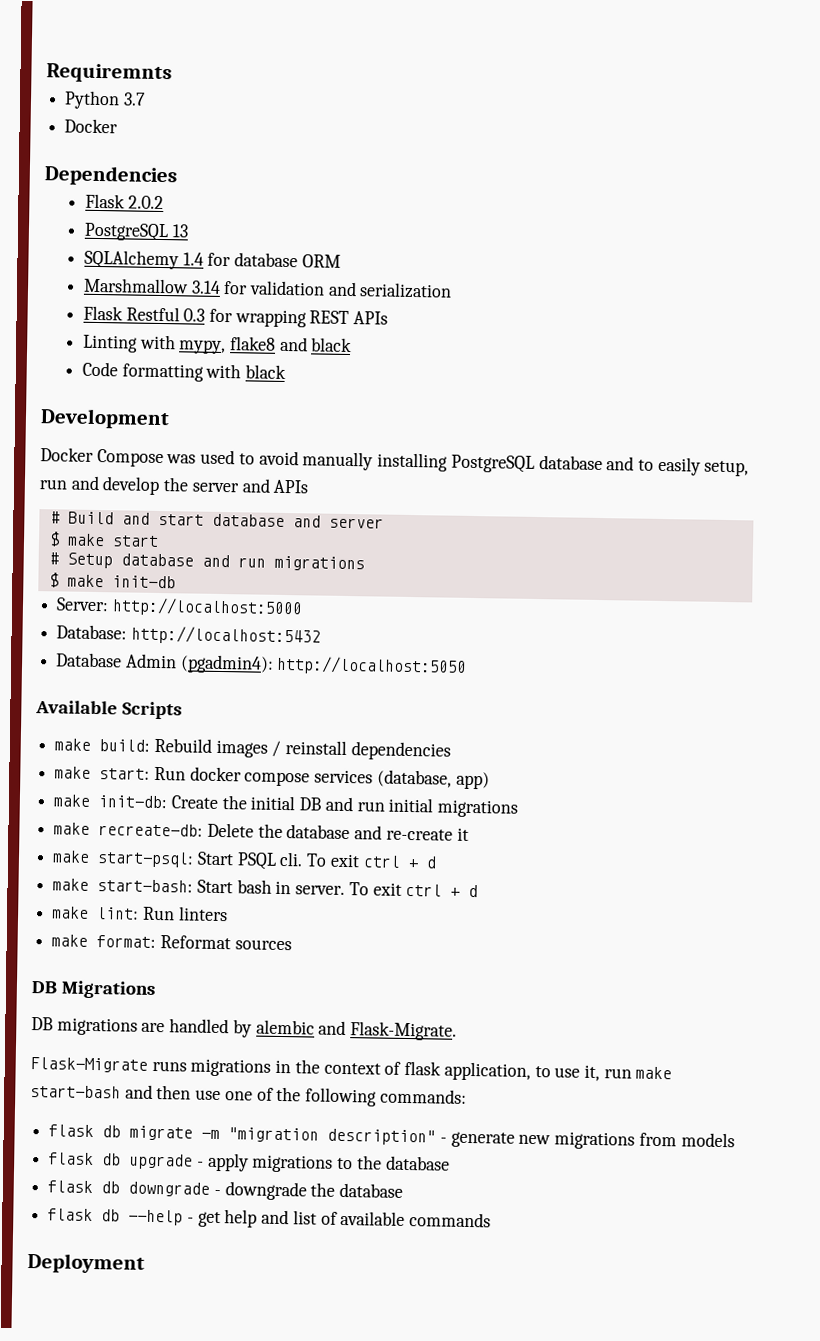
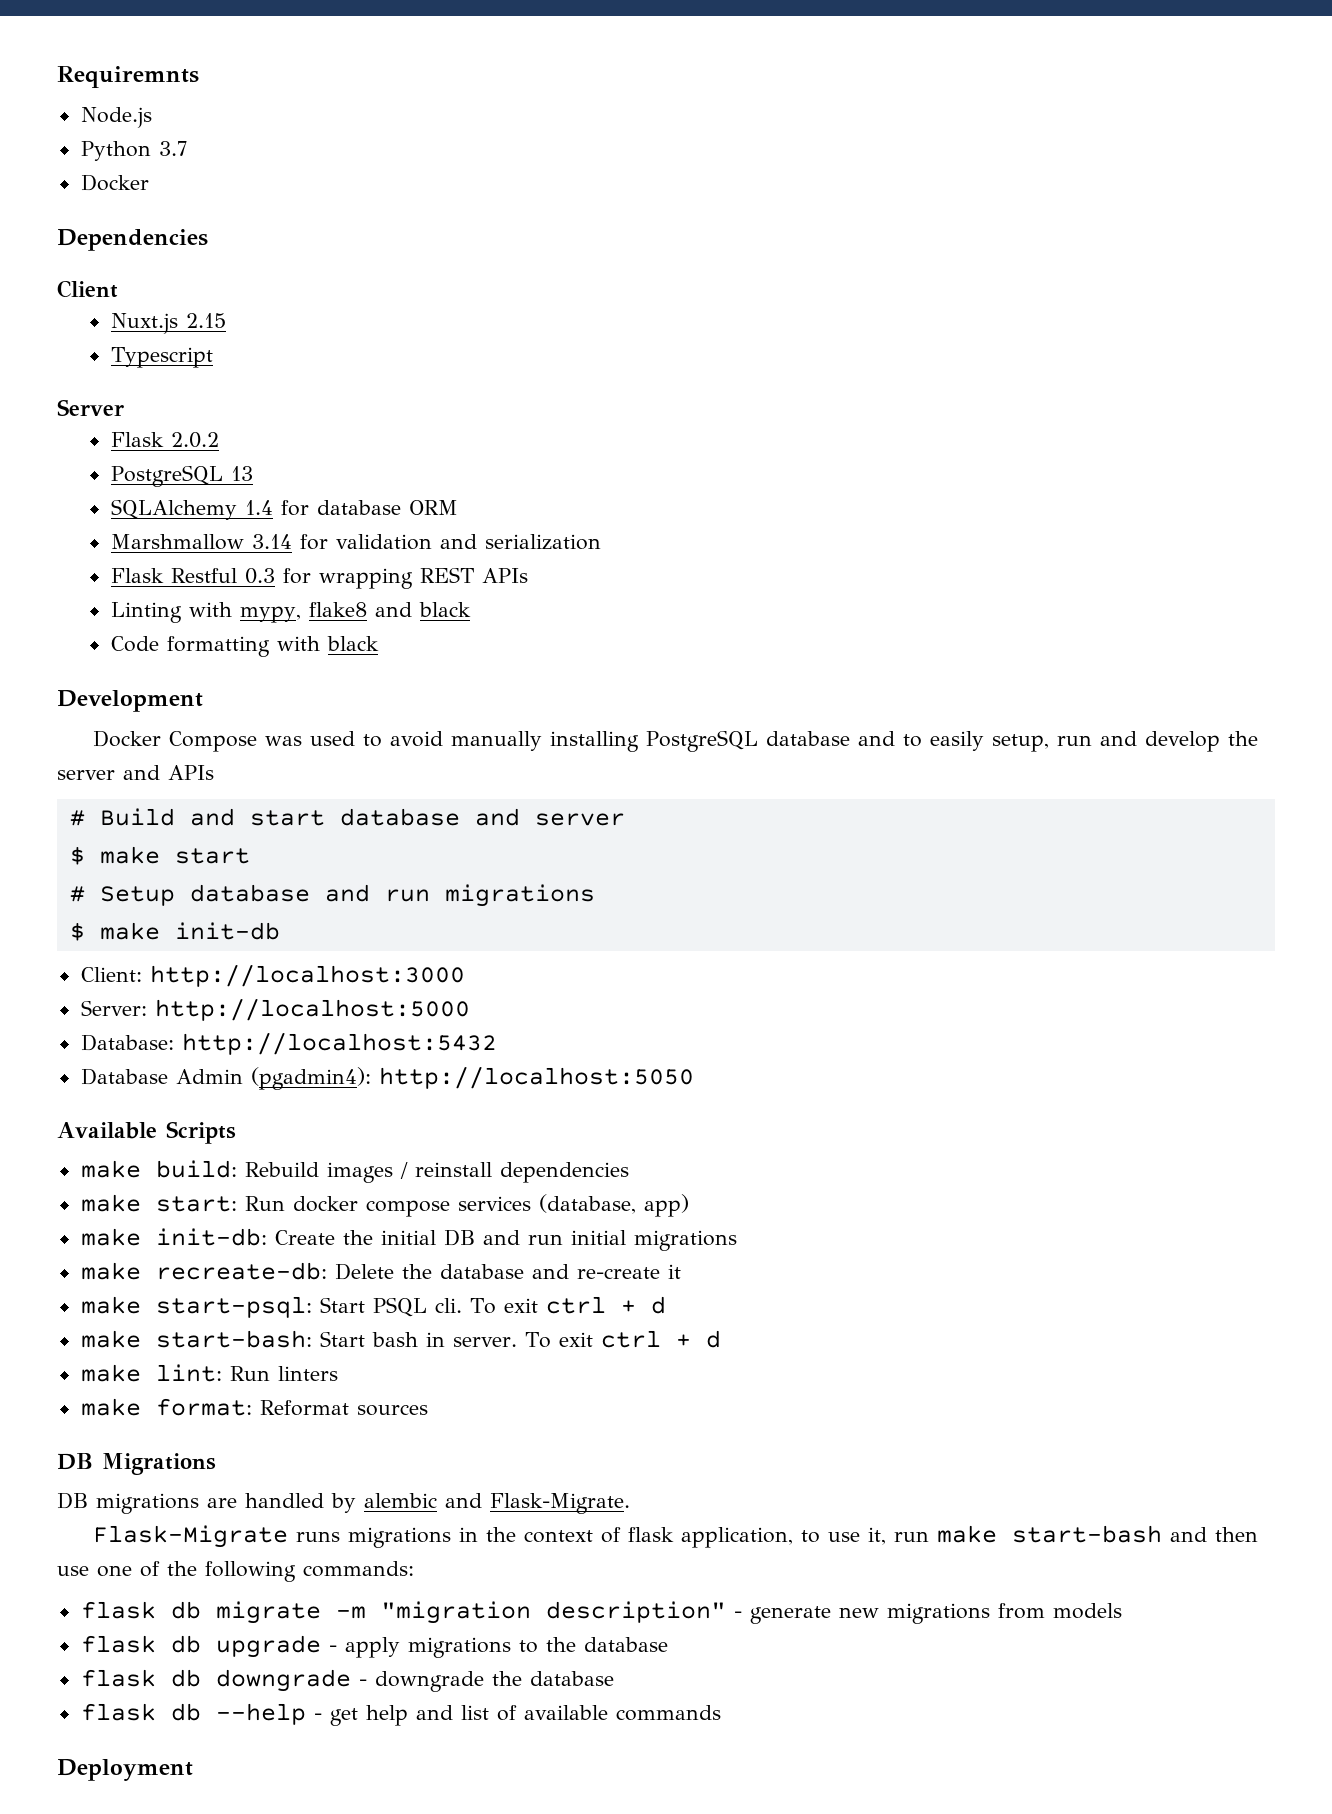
+ Node.js
+ Client
+ Nuxt.js 2.15
+ Typescript
+ Server
+ Client: http://localhost:3000

